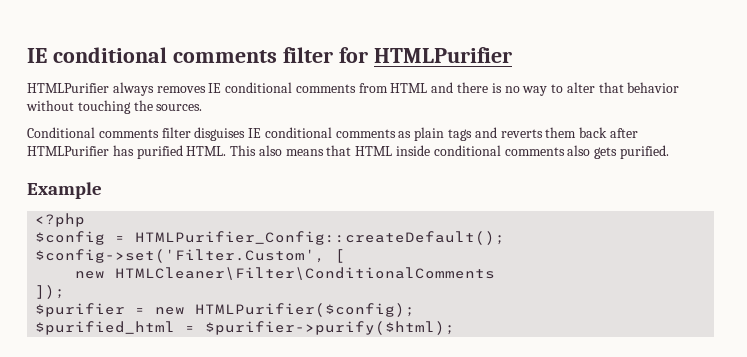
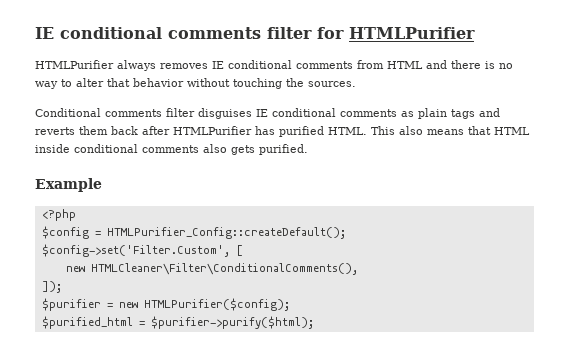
- new HTMLCleaner\Filter\ConditionalComments
+ new HTMLCleaner\Filter\ConditionalComments(),

